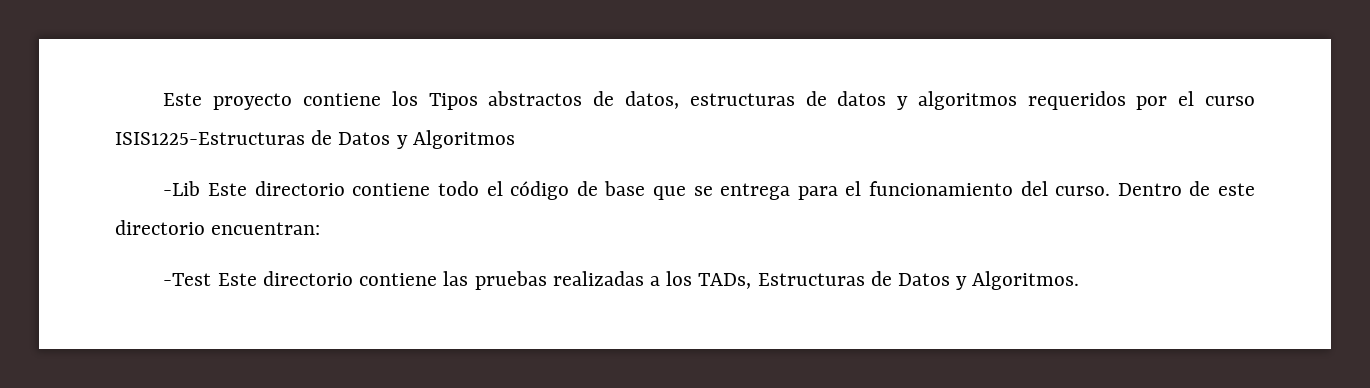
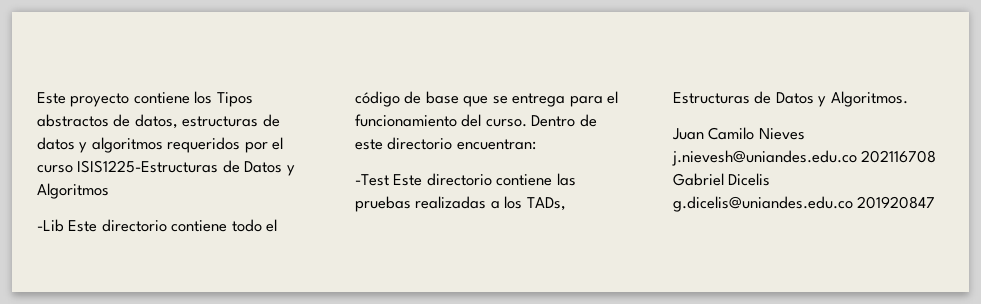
+ Juan Camilo Nieves j.nievesh@uniandes.edu.co 202116708 Gabriel Dicelis g.dicelis@uniandes.edu.co 201920847

